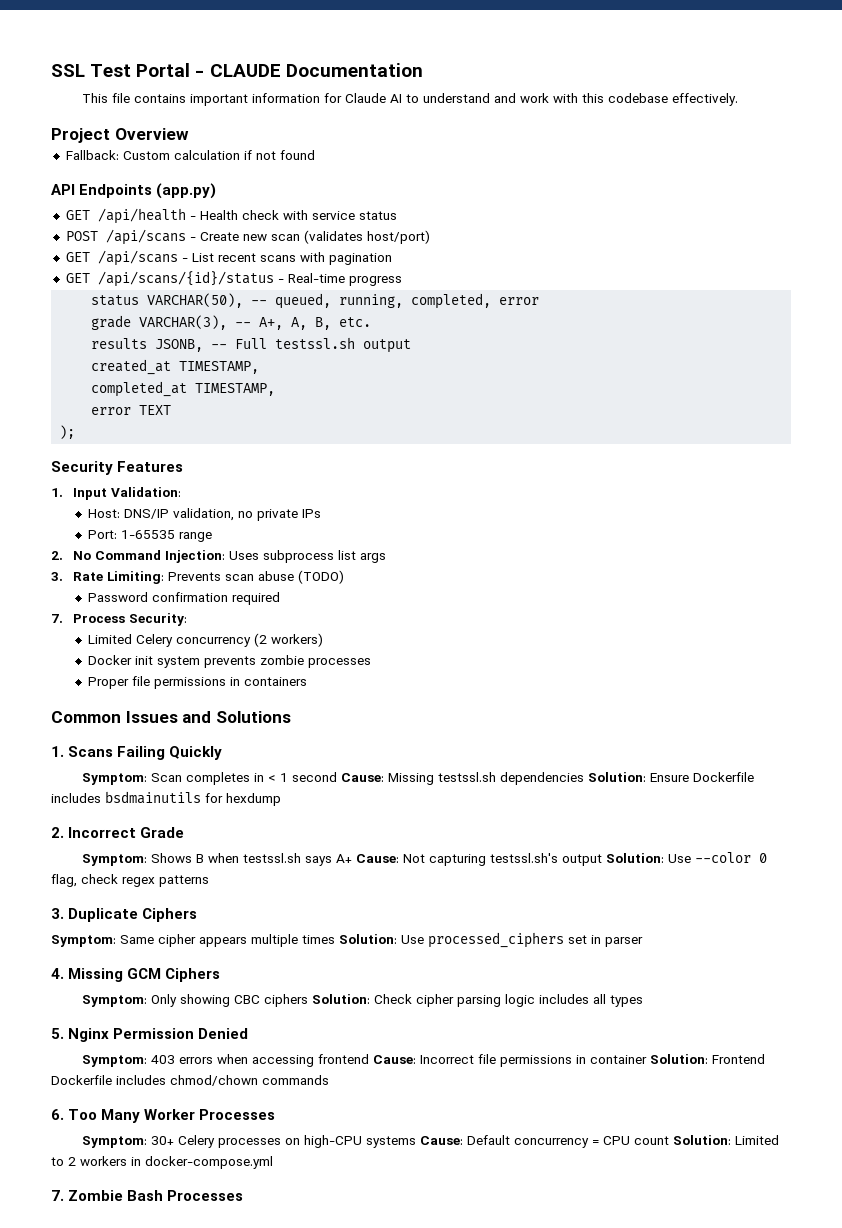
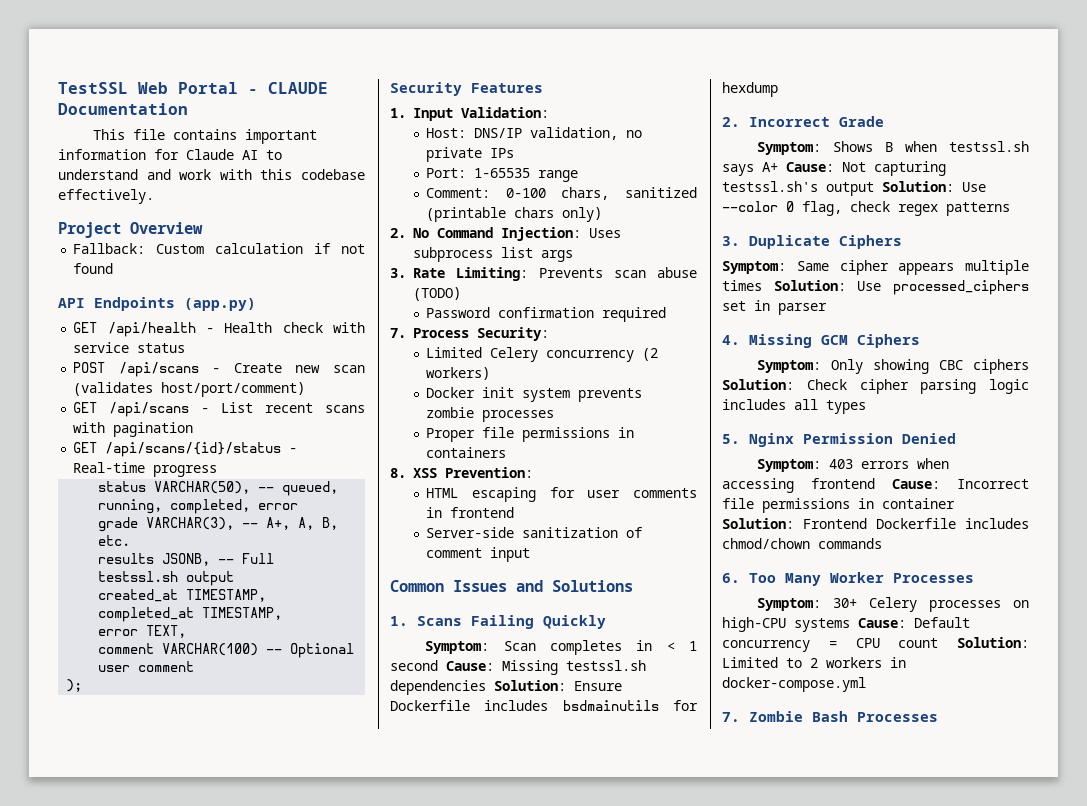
- SSL Test Portal - CLAUDE Documentation
+ TestSSL Web Portal - CLAUDE Documentation
- POST /api/scans - Create new scan (validates host/port)
+ POST /api/scans - Create new scan (validates host/port/comment)
- error TEXT
+ error TEXT,
+ comment VARCHAR(100) -- Optional user comment
+ Comment: 0-100 chars, sanitized (printable chars only)
+ 8. XSS Prevention:
+ HTML escaping for user comments in frontend
+ Server-side sanitization of comment input

